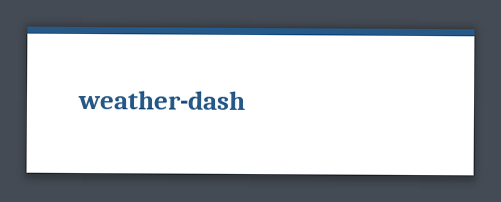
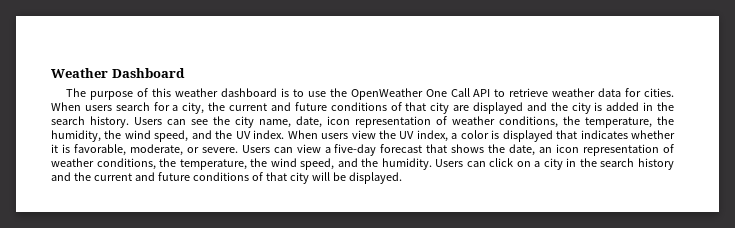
- weather-dash
+ Weather Dashboard
+ The purpose of this weather dashboard is to use the OpenWeather One Call API to retrieve weather data for cities. When users search for a city, the current and future conditions of that city are displayed and the city is added in the search history. Users can see the city name, date, icon representation of weather conditions, the temperature, the humidity, the wind speed, and the UV index. When users view the UV index, a color is displayed that indicates whether it is favorable, moderate, or severe. Users can view a five-day forecast that shows the date, an icon representation of weather conditions, the temperature, the wind speed, and the humidity. Users can click on a city in the search history and the current and future conditions of that city will be displayed.

